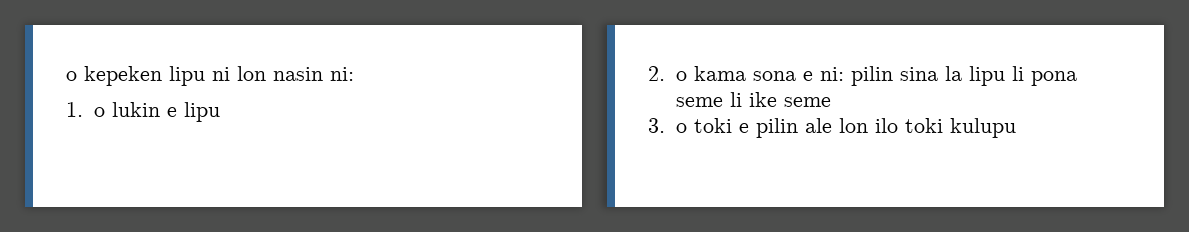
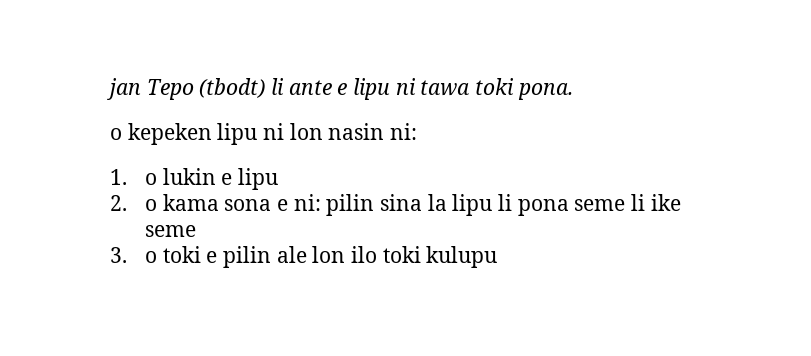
+ jan Tepo (tbodt) li ante e lipu ni tawa toki pona.

